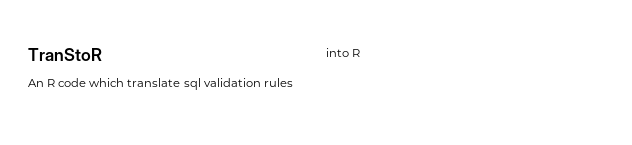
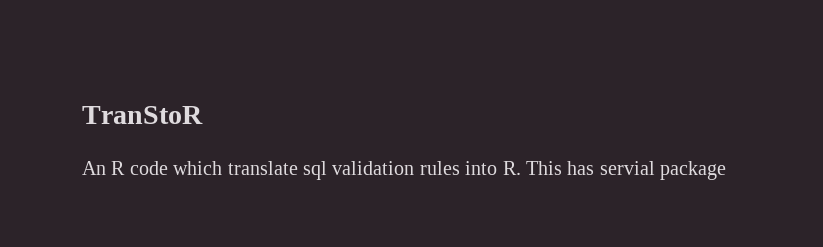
- An R code which translate sql validation rules into R
+ An R code which translate sql validation rules into R. This has servial package

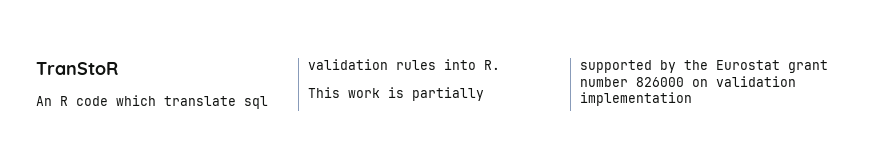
- An R code which translate sql validation rules into R. This has servial package
+ An R code which translate sql validation rules into R.
+ This work is partially supported by the Eurostat grant number 826000 on validation implementation

